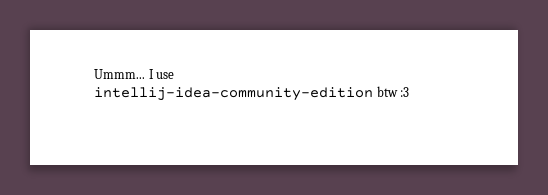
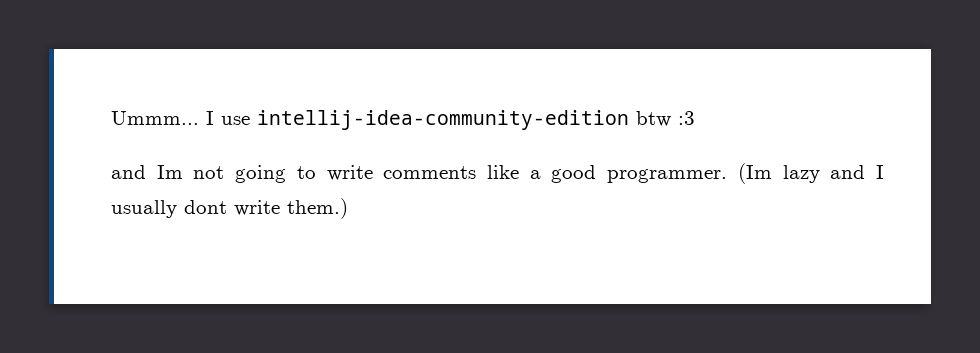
+ and Im not going to write comments like a good programmer. (Im lazy and I usually dont write them.)

